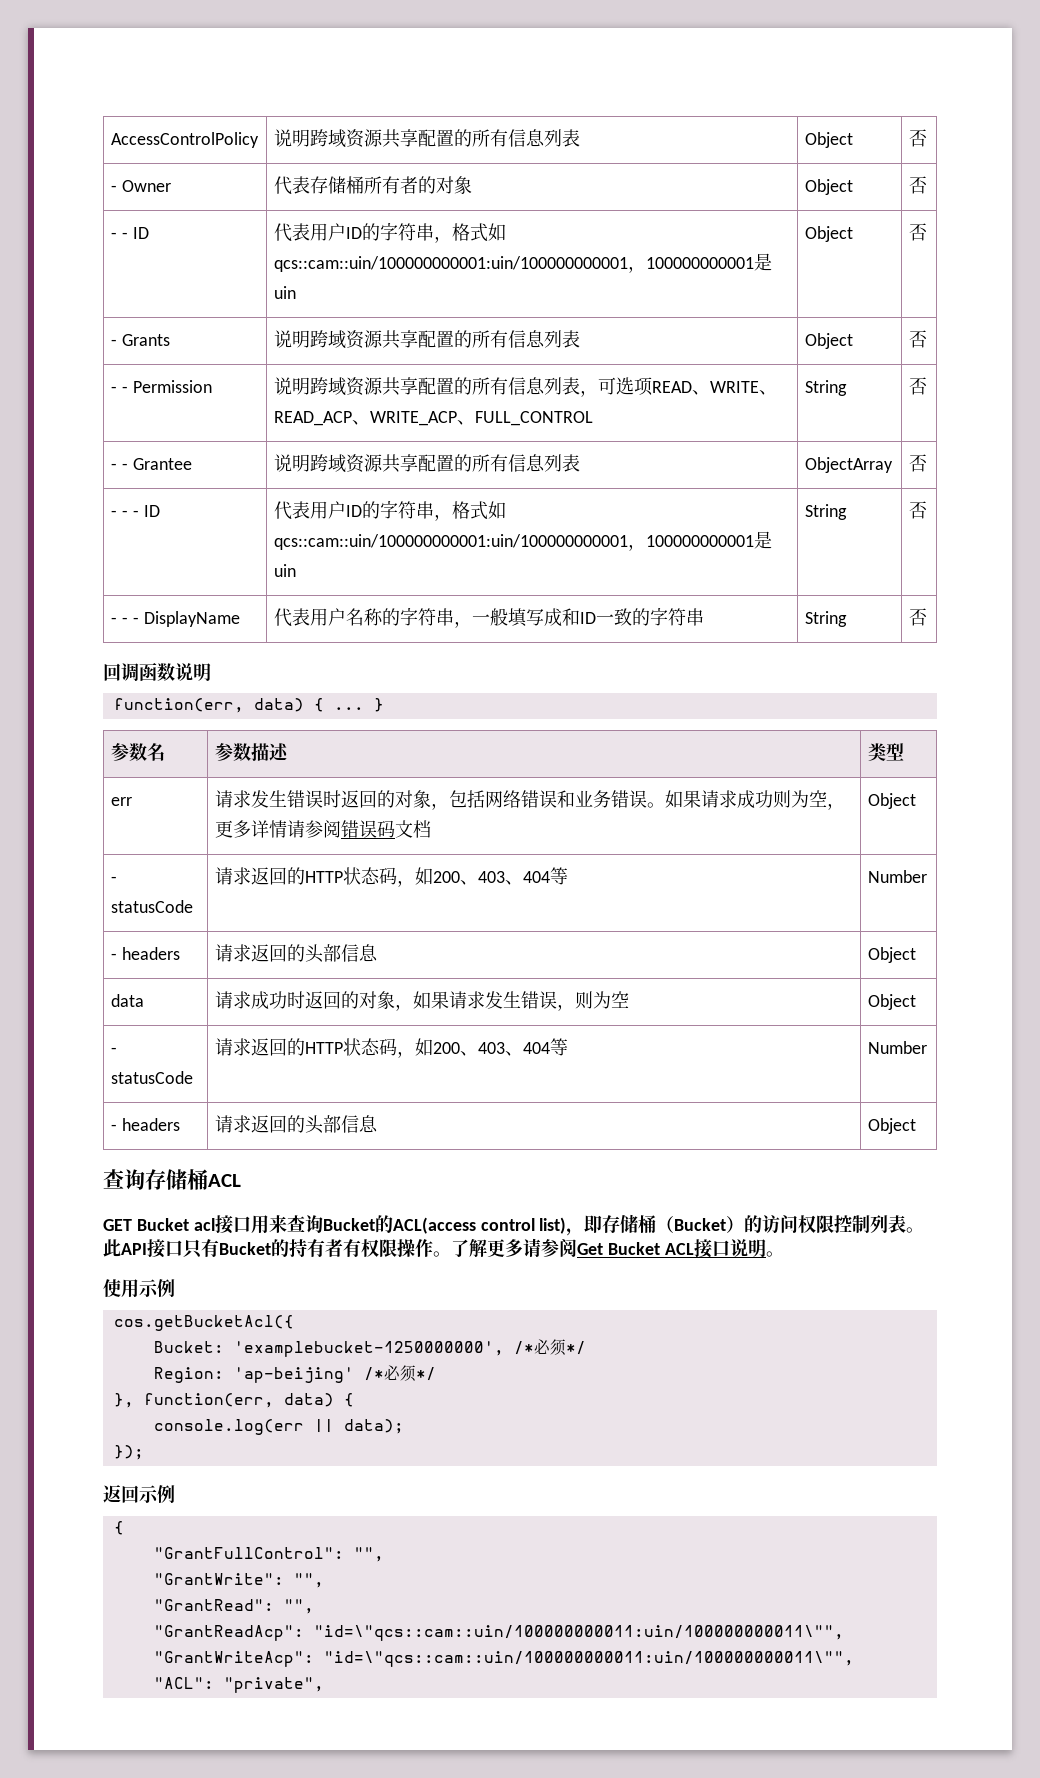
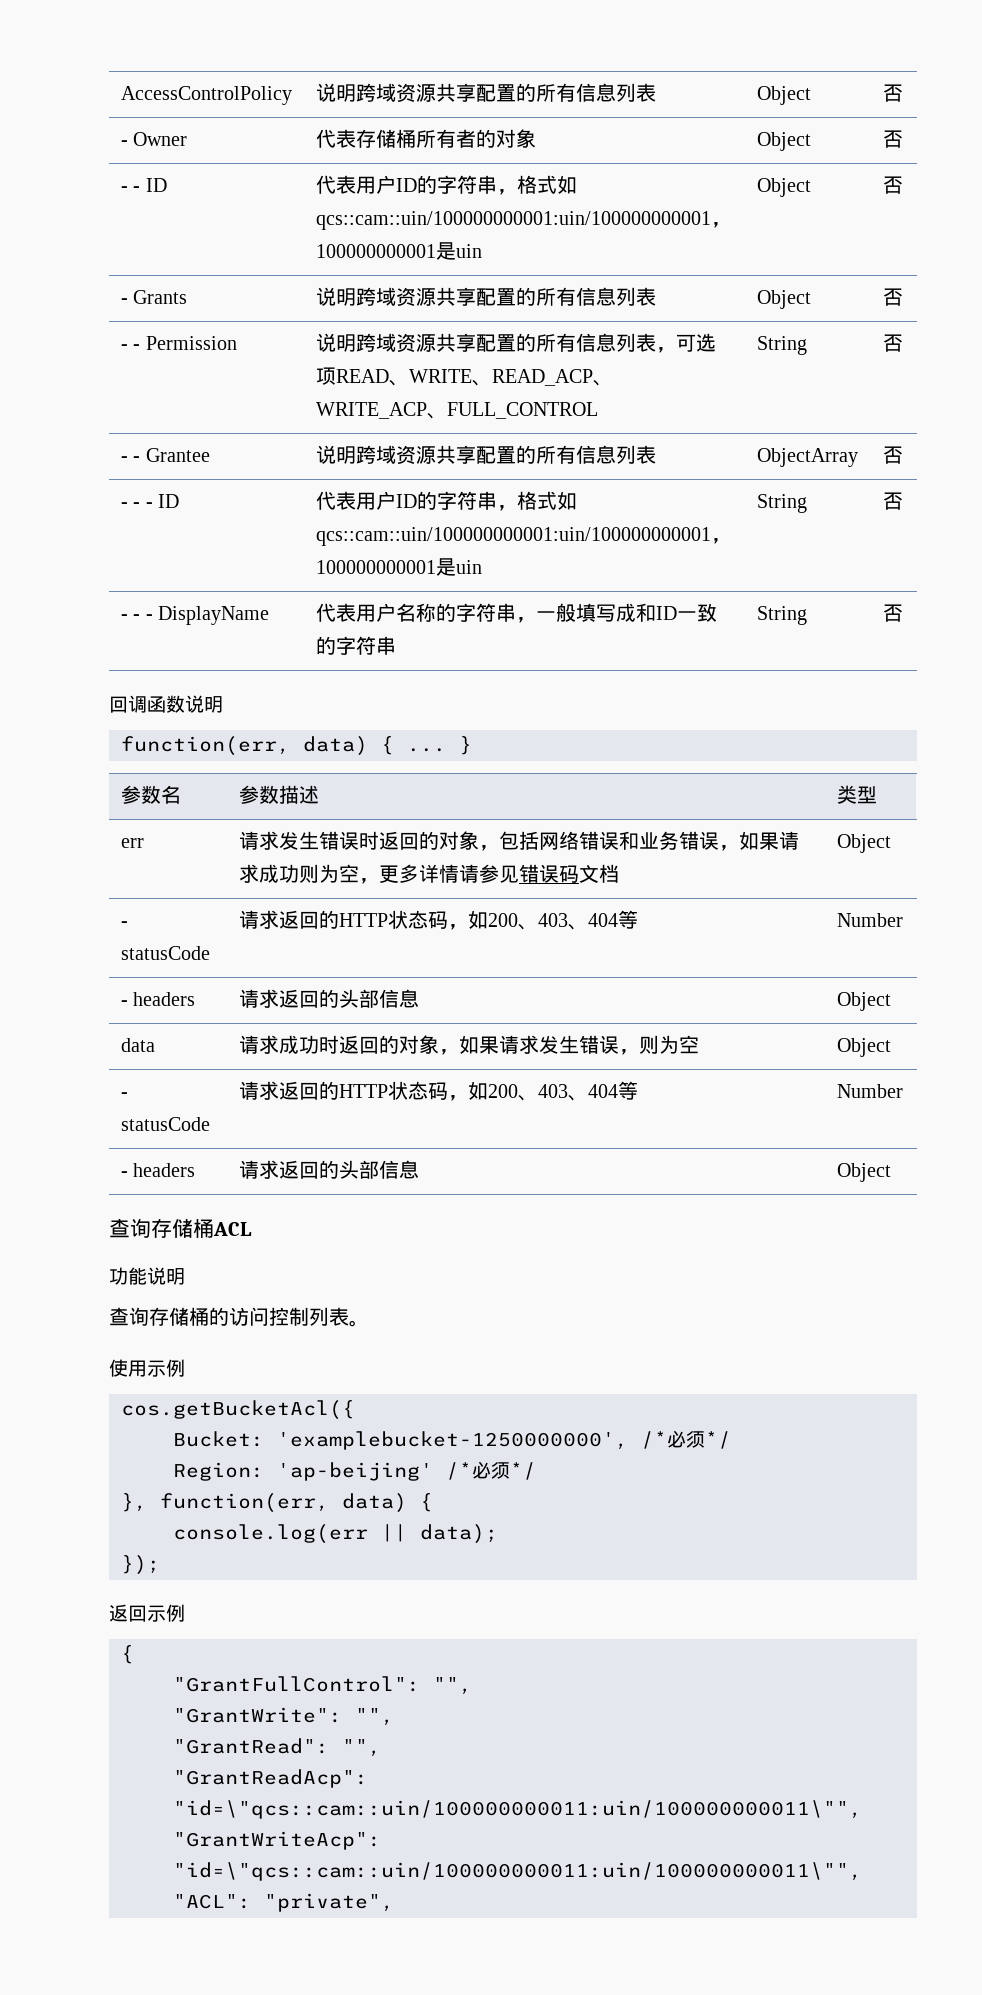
- err | 请求发生错误时返回的对象，包括网络错误和业务错误。如果请求成功则为空，更多详情请参阅错误码文档 | Object
+ err | 请求发生错误时返回的对象，包括网络错误和业务错误，如果请求成功则为空，更多详情请参见错误码文档 | Object
- GET Bucket acl接口用来查询Bucket的ACL(access control list)，即存储桶（Bucket）的访问权限控制列表。此API接口只有Bucket的持有者有权限操作。了解更多请参阅Get Bucket ACL接口说明。
+ 功能说明
+ 查询存储桶的访问控制列表。

